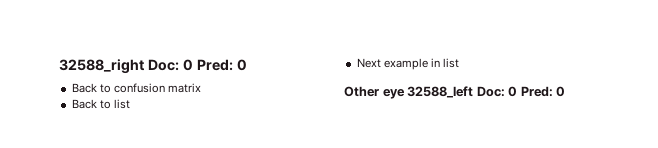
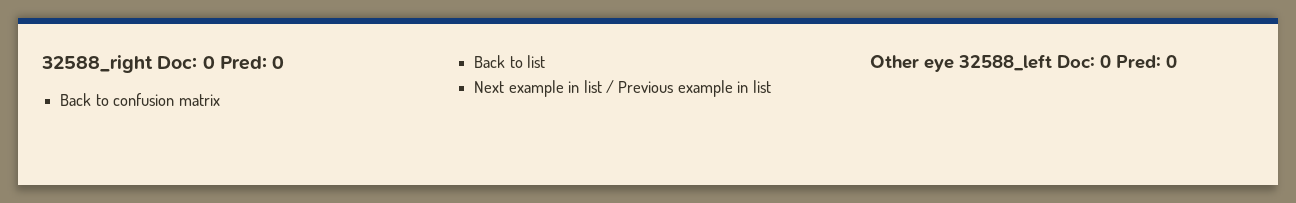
- Next example in list
+ Next example in list / Previous example in list

